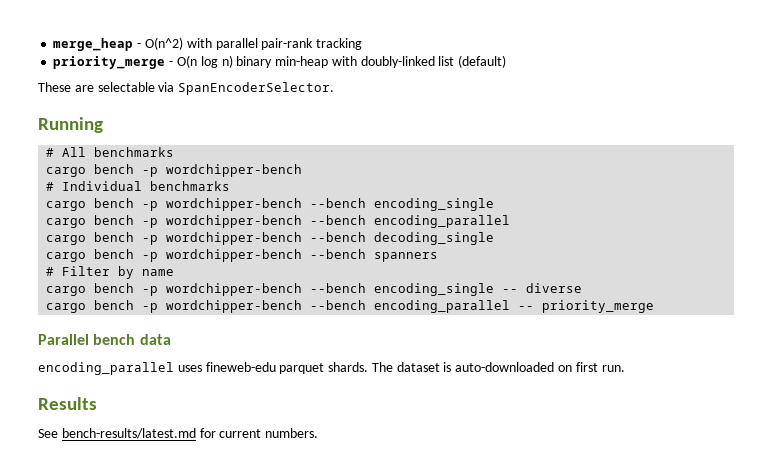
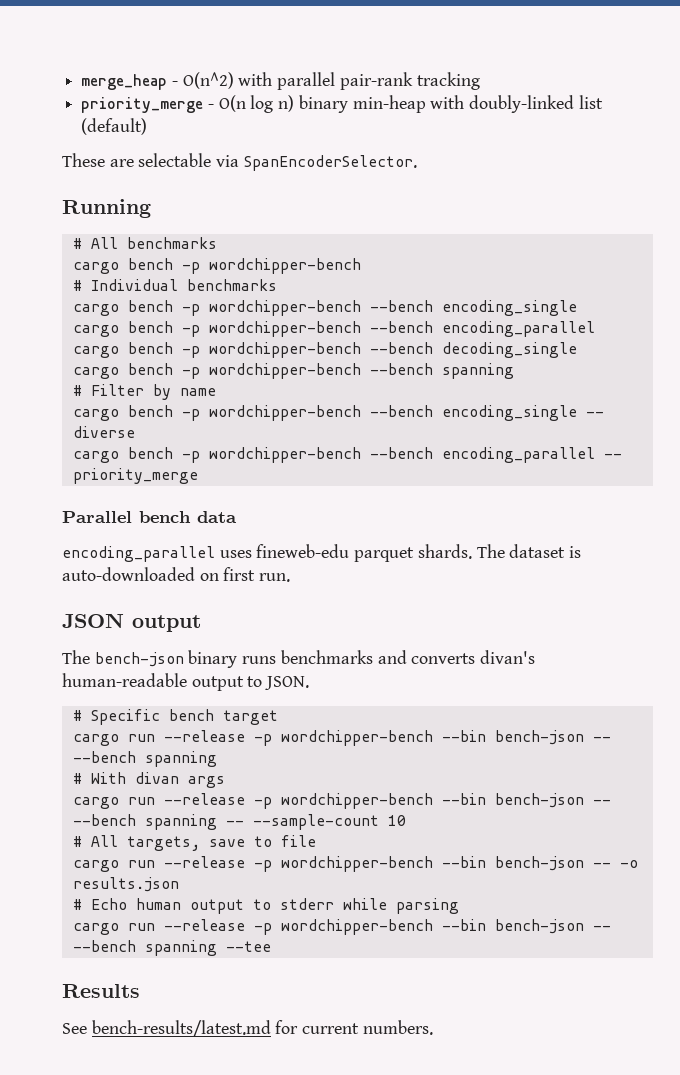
- cargo bench -p wordchipper-bench --bench spanners
+ cargo bench -p wordchipper-bench --bench spanning
+ JSON output
+ The bench-json binary runs benchmarks and converts divan's human-readable output to JSON.
+ # Specific bench target
+ cargo run --release -p wordchipper-bench --bin bench-json -- --bench spanning
+ # With divan args
+ cargo run --release -p wordchipper-bench --bin bench-json -- --bench spanning -- --sample-count 10
+ # All targets, save to file
+ cargo run --release -p wordchipper-bench --bin bench-json -- -o results.json
+ # Echo human output to stderr while parsing
+ cargo run --release -p wordchipper-bench --bin bench-json -- --bench spanning --tee

